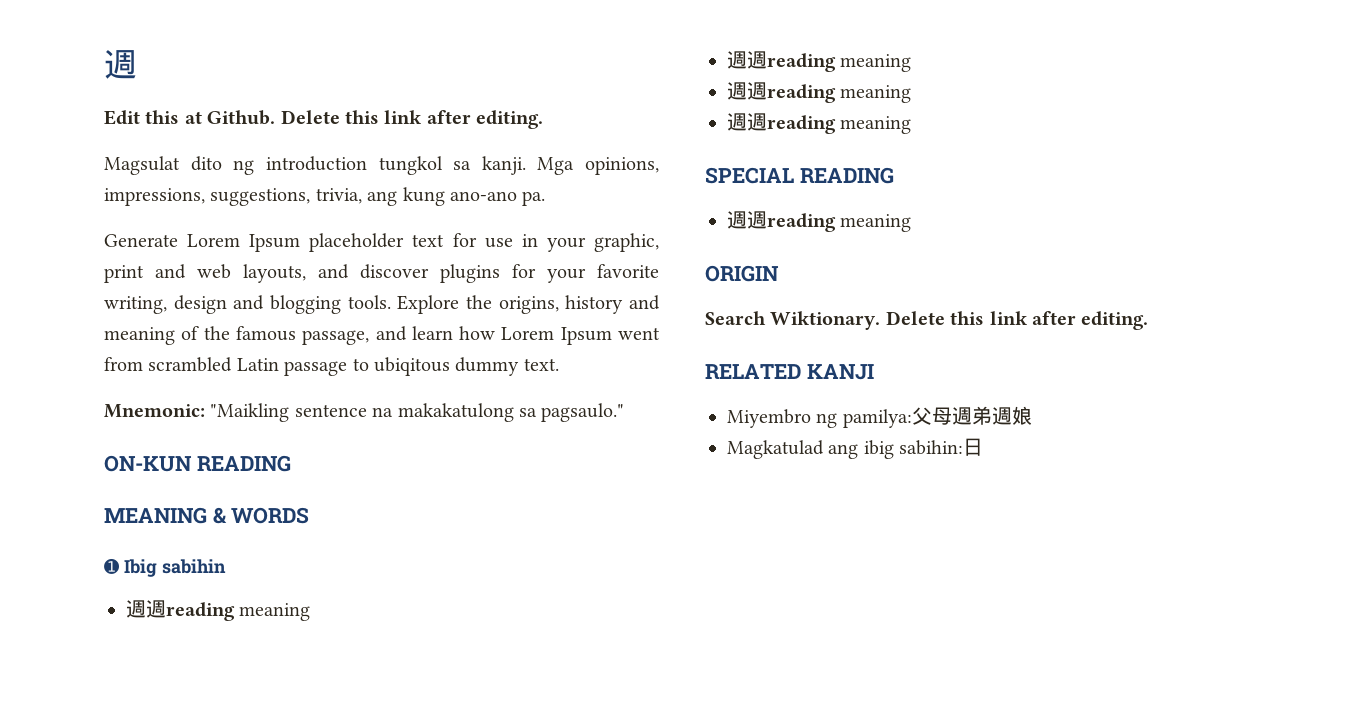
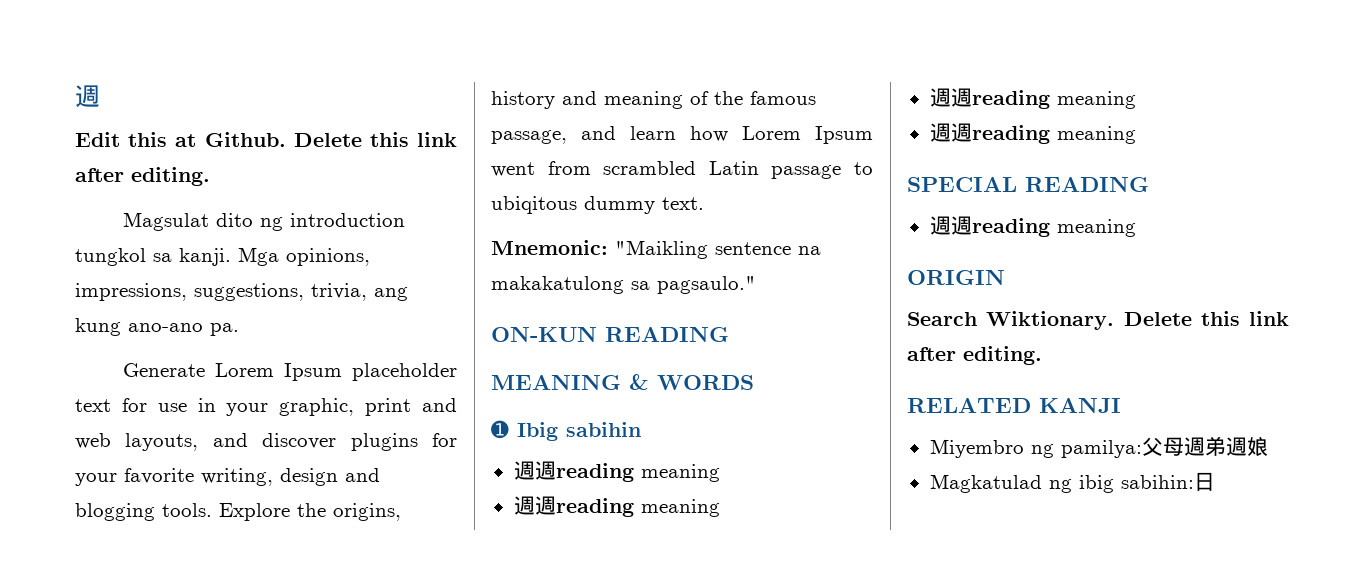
- Magkatulad ang ibig sabihin:日
+ Magkatulad ng ibig sabihin:日

